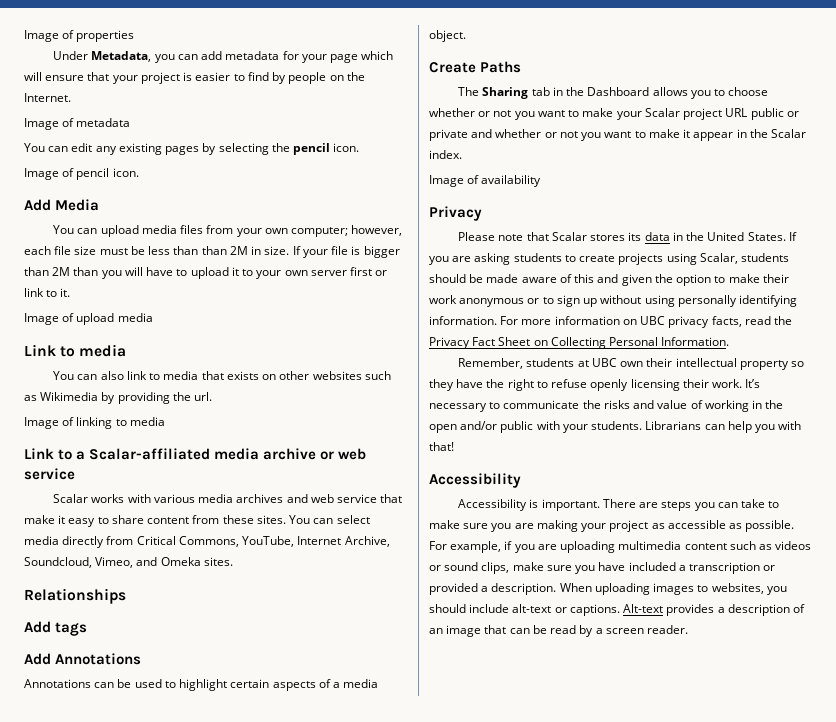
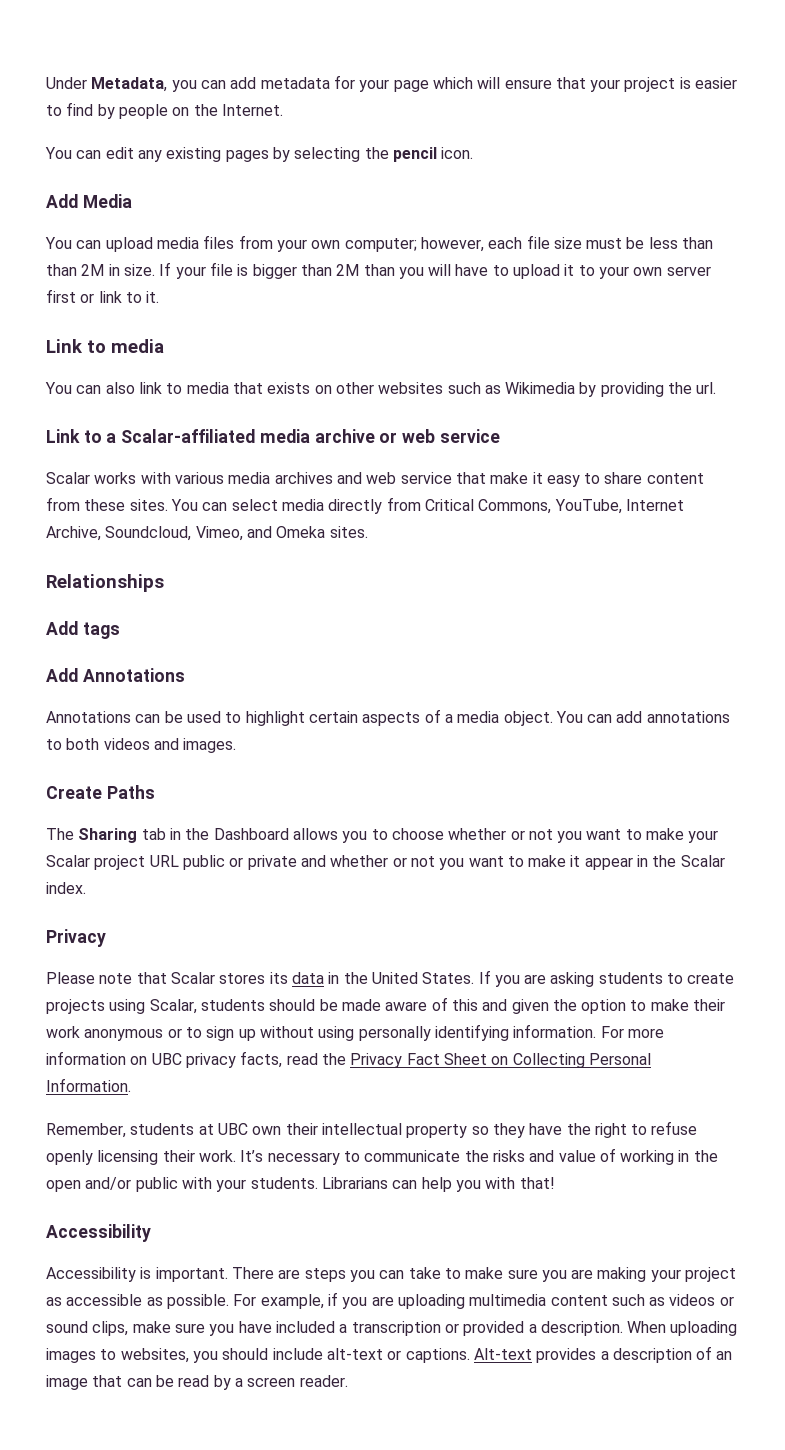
- Image of properties
- Image of metadata
- Image of pencil icon.
- Image of upload media
- Image of linking to media
+ You can add annotations to both videos and images.
- Image of availability

